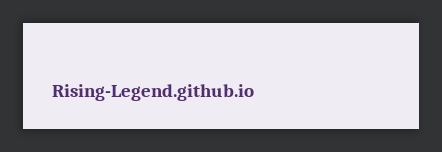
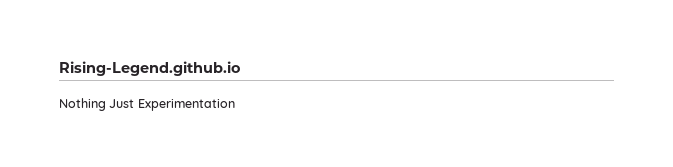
+ Nothing Just Experimentation

